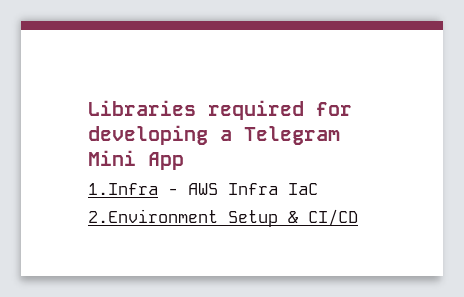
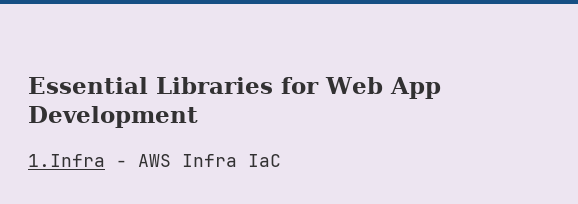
- Libraries required for developing a Telegram Mini App
+ Essential Libraries for Web App Development
- 2.Environment Setup & CI/CD

